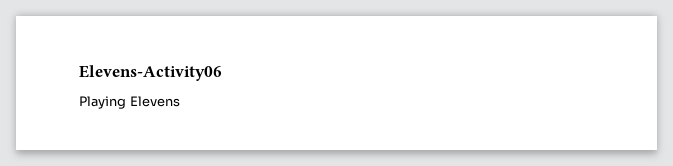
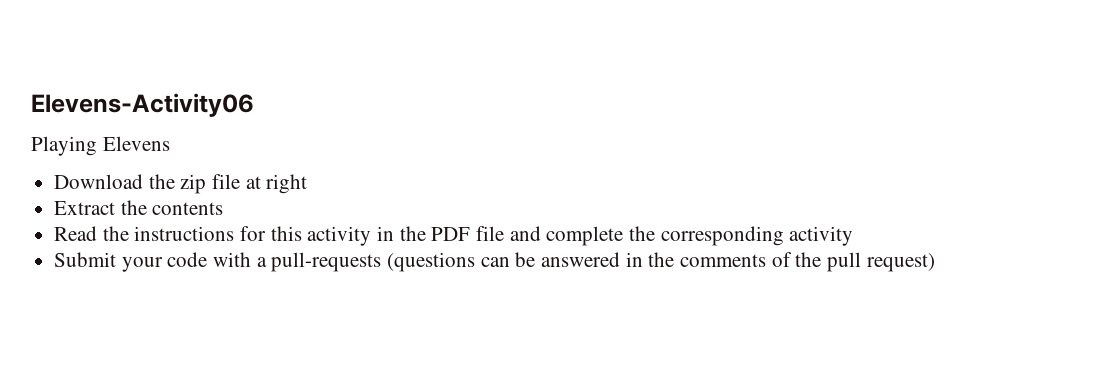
+ Download the zip file at right
+ Extract the contents
+ Read the instructions for this activity in the PDF file and complete the corresponding activity
+ Submit your code with a pull-requests (questions can be answered in the comments of the pull request)

